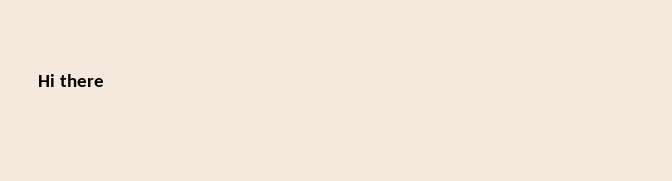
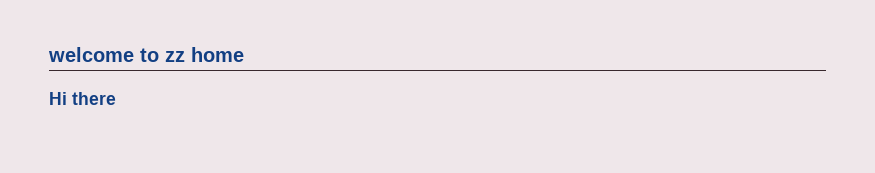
+ welcome to zz home

